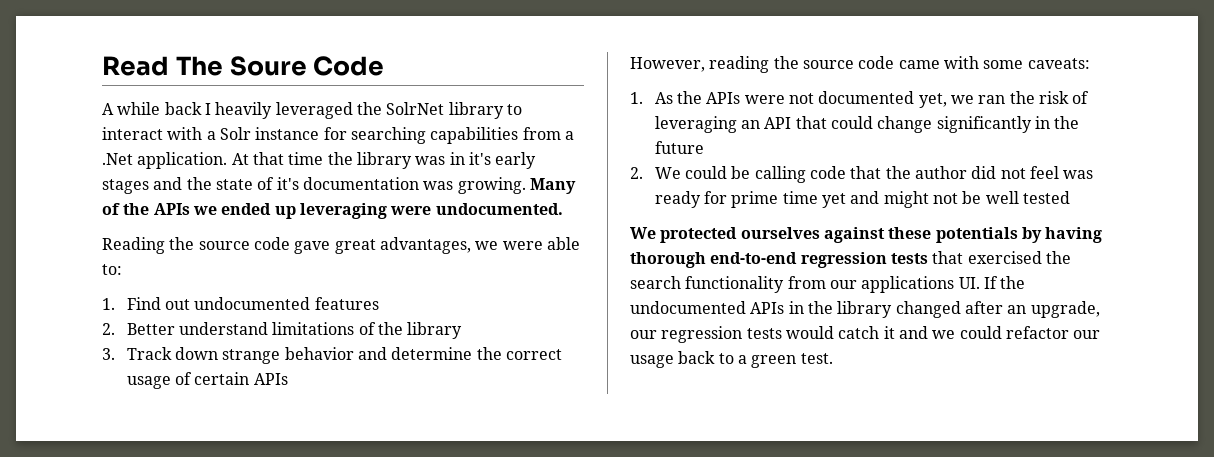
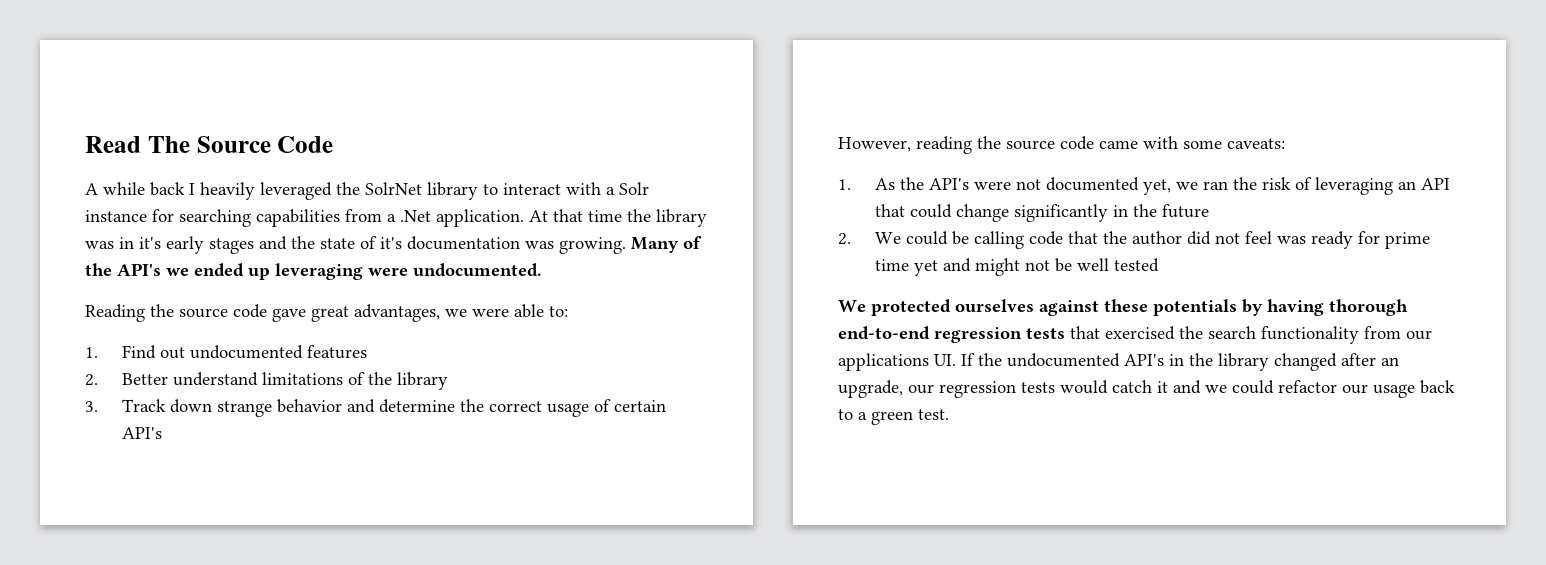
- Read The Soure Code
+ Read The Source Code
- Many of the APIs we ended up leveraging were undocumented.
+ Many of the API's we ended up leveraging were undocumented.
- 3. Track down strange behavior and determine the correct usage of certain APIs
+ 3. Track down strange behavior and determine the correct usage of certain API's
- 1. As the APIs were not documented yet, we ran the risk of leveraging an API that could change significantly in the future
+ 1. As the API's were not documented yet, we ran the risk of leveraging an API that could change significantly in the future
- We protected ourselves against these potentials by having thorough end-to-end regression tests that exercised the search functionality from our applications UI. If the undocumented APIs in the library changed after an upgrade, our regression tests would catch it and we could refactor our usage back to a green test.
+ We protected ourselves against these potentials by having thorough end-to-end regression tests that exercised the search functionality from our applications UI. If the undocumented API's in the library changed after an upgrade, our regression tests would catch it and we could refactor our usage back to a green test.

